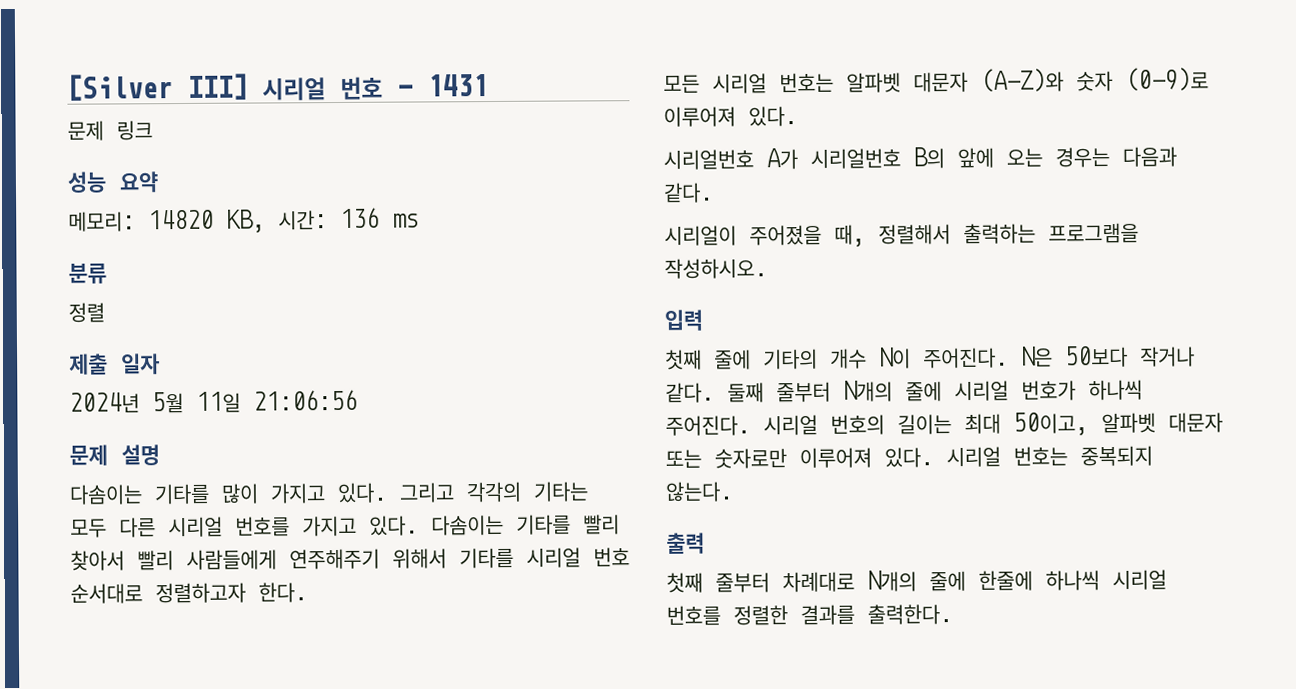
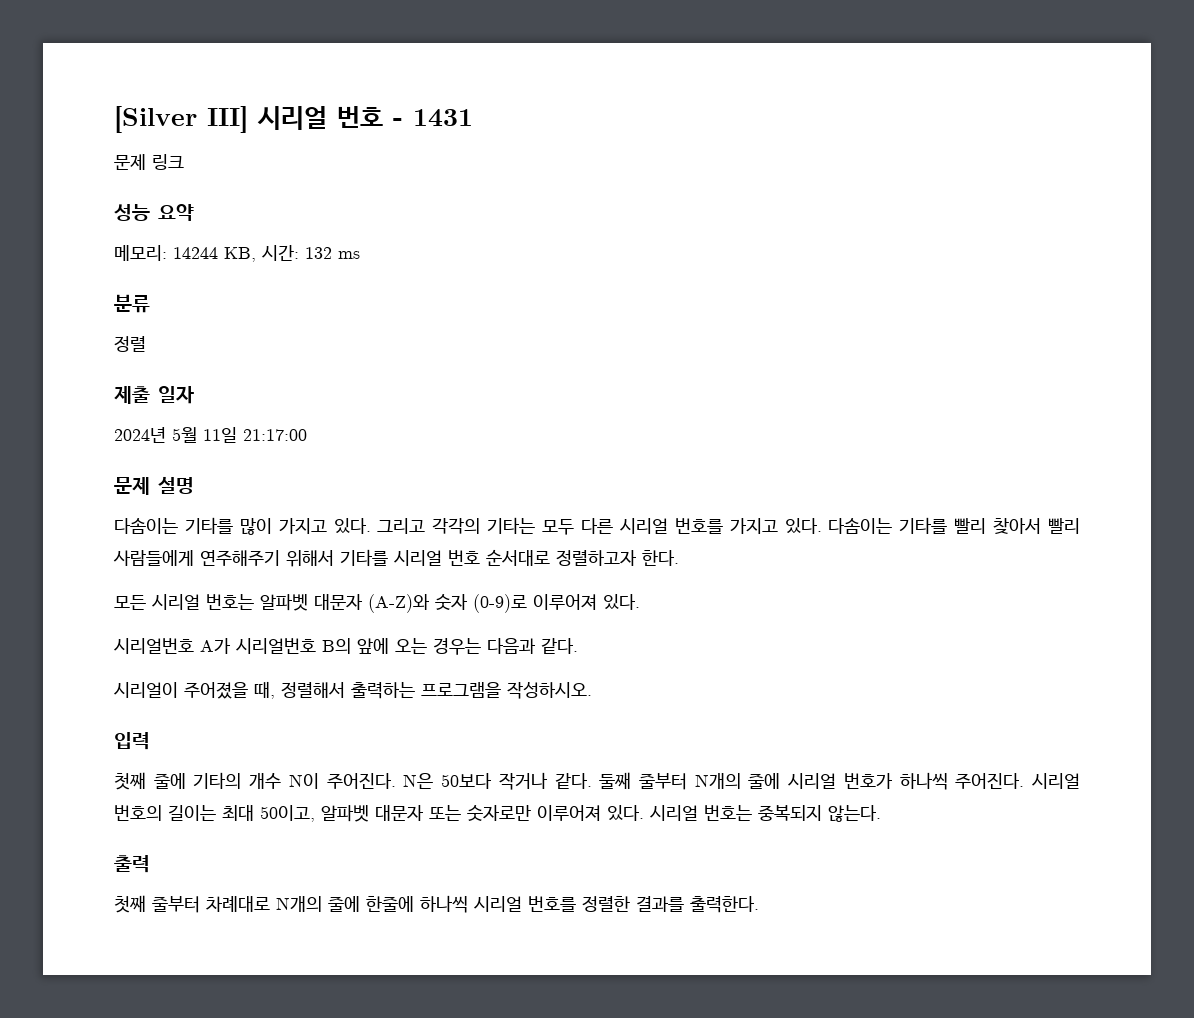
- 메모리: 14820 KB, 시간: 136 ms
+ 메모리: 14244 KB, 시간: 132 ms
- 2024년 5월 11일 21:06:56
+ 2024년 5월 11일 21:17:00

